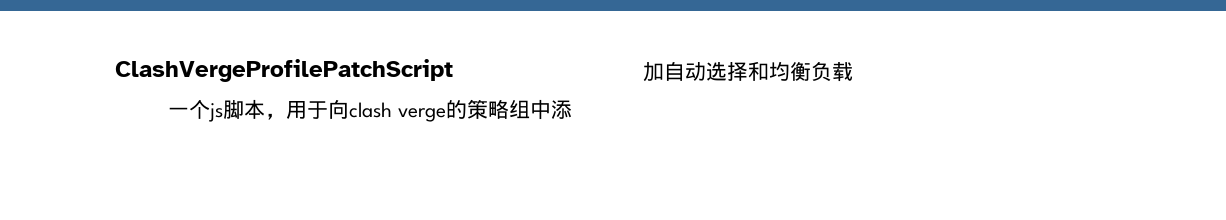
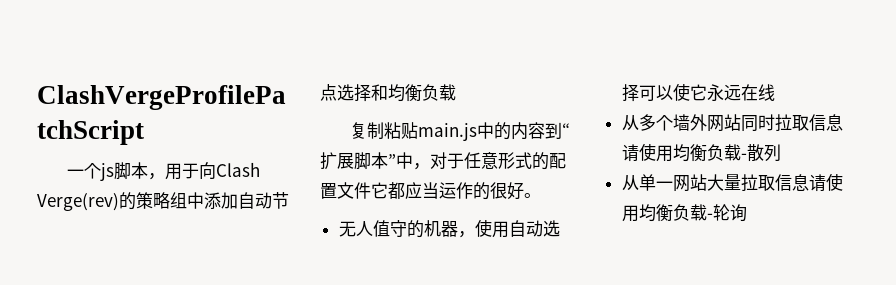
- 一个js脚本，用于向clash verge的策略组中添加自动选择和均衡负载
+ 一个js脚本，用于向Clash Verge(rev)的策略组中添加自动节点选择和均衡负载
+ 复制粘贴main.js中的内容到“扩展脚本”中，对于任意形式的配置文件它都应当运作的很好。
+ 无人值守的机器，使用自动选择可以使它永远在线
+ 从多个墙外网站同时拉取信息请使用均衡负载-散列
+ 从单一网站大量拉取信息请使用均衡负载-轮询

